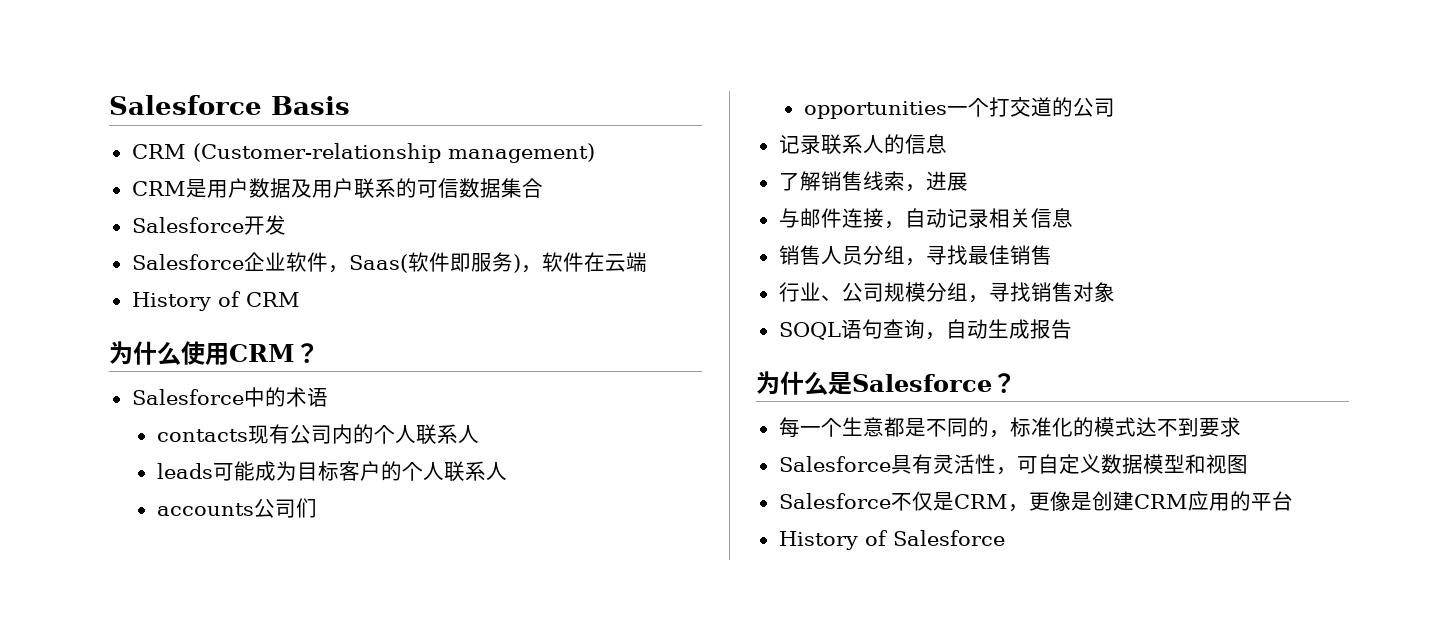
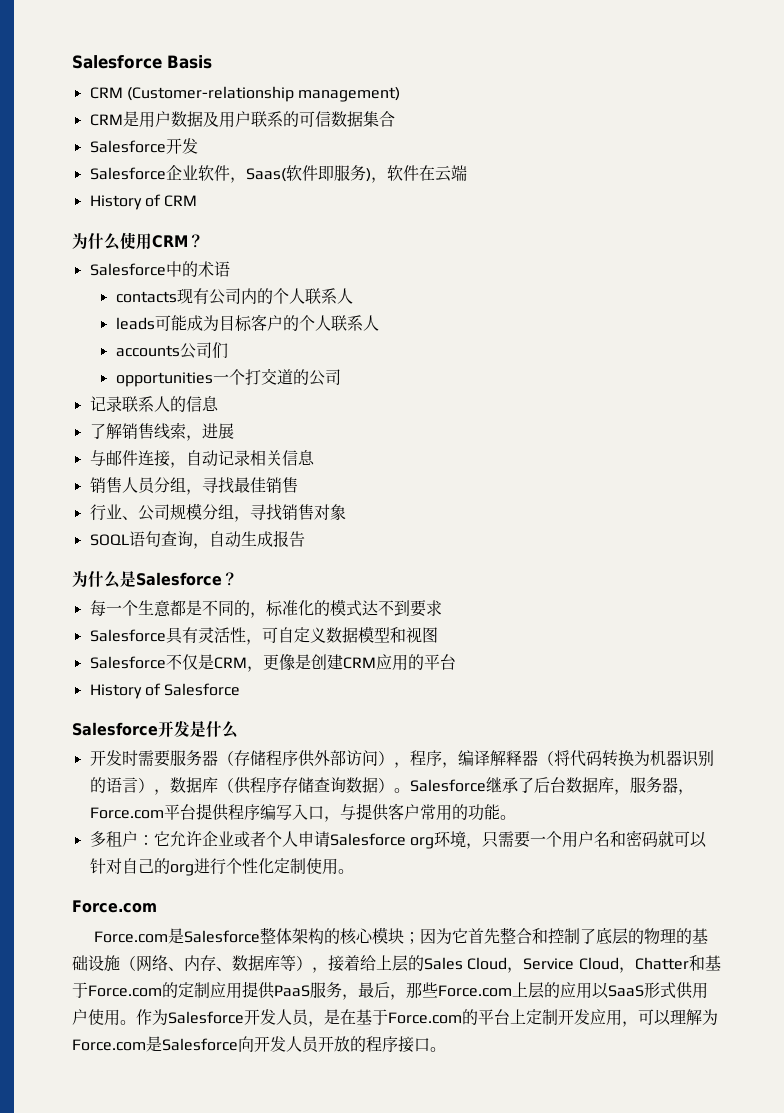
+ Salesforce开发是什么
+ 开发时需要服务器（存储程序供外部访问），程序，编译解释器（将代码转换为机器识别的语言），数据库（供程序存储查询数据）。Salesforce继承了后台数据库，服务器，Force.com平台提供程序编写入口，与提供客户常用的功能。
+ 多租户：它允许企业或者个人申请Salesforce org环境，只需要一个用户名和密码就可以针对自己的org进行个性化定制使用。
+ Force.com
+ Force.com是Salesforce整体架构的核心模块；因为它首先整合和控制了底层的物理的基础设施（网络、内存、数据库等），接着给上层的Sales Cloud，Service Cloud，Chatter和基于Force.com的定制应用提供PaaS服务，最后，那些Force.com上层的应用以SaaS形式供用户使用。作为Salesforce开发人员，是在基于Force.com的平台上定制开发应用，可以理解为Force.com是Salesforce向开发人员开放的程序接口。

